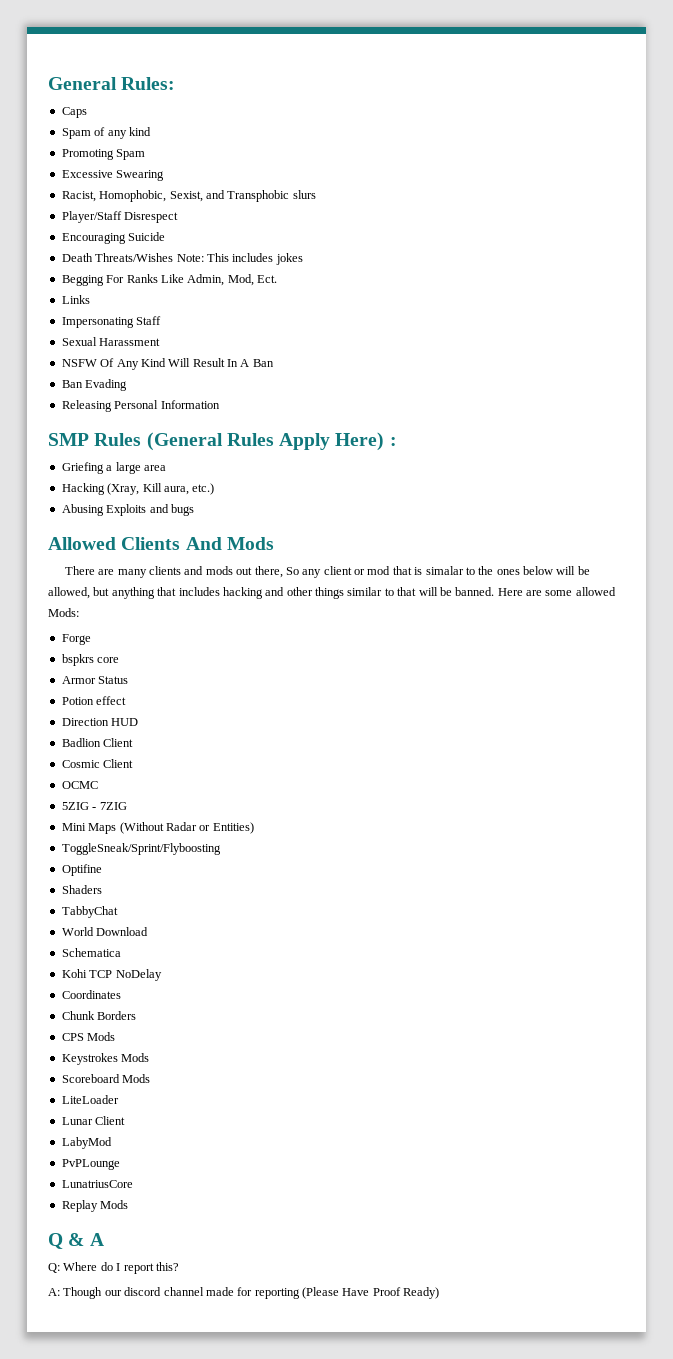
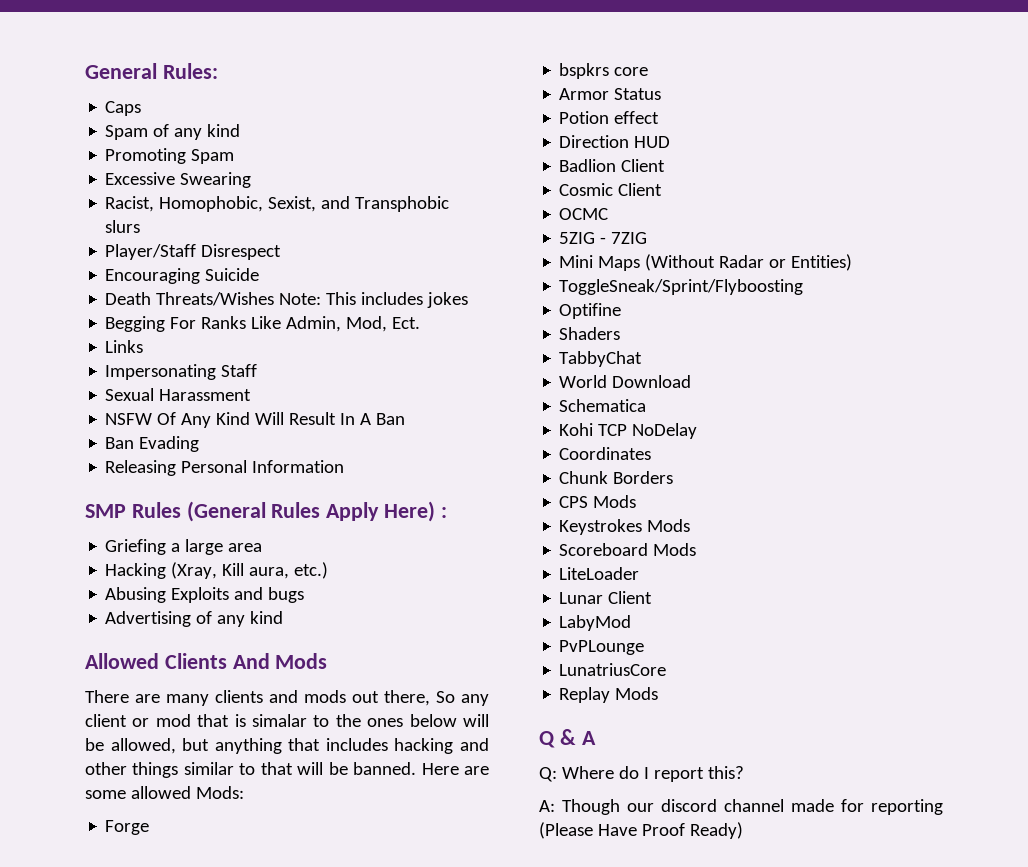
+ Advertising of any kind

